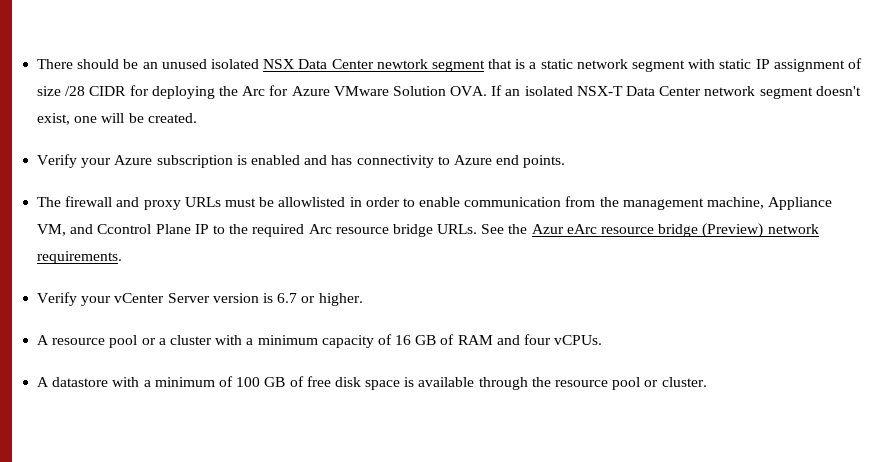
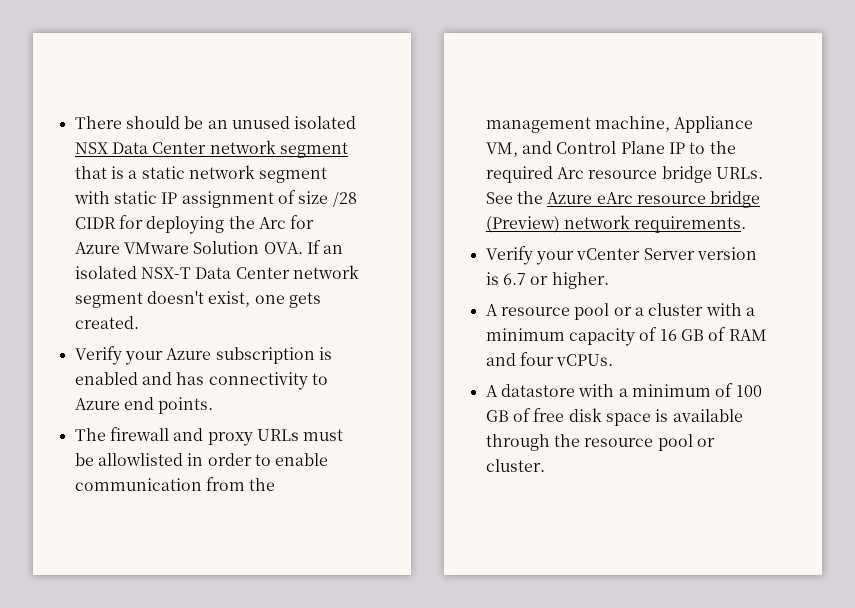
- There should be an unused isolated NSX Data Center newtork segment that is a static network segment with static IP assignment of size /28 CIDR for deploying the Arc for Azure VMware Solution OVA. If an isolated NSX-T Data Center network segment doesn't exist, one will be created.
+ There should be an unused isolated NSX Data Center network segment that is a static network segment with static IP assignment of size /28 CIDR for deploying the Arc for Azure VMware Solution OVA. If an isolated NSX-T Data Center network segment doesn't exist, one gets created.
- The firewall and proxy URLs must be allowlisted in order to enable communication from the management machine, Appliance VM, and Ccontrol Plane IP to the required Arc resource bridge URLs.
+ The firewall and proxy URLs must be allowlisted in order to enable communication from the management machine, Appliance VM, and Control Plane IP to the required Arc resource bridge URLs.
- See the Azur eArc resource bridge (Preview) network requirements.
+ See the Azure eArc resource bridge (Preview) network requirements.

